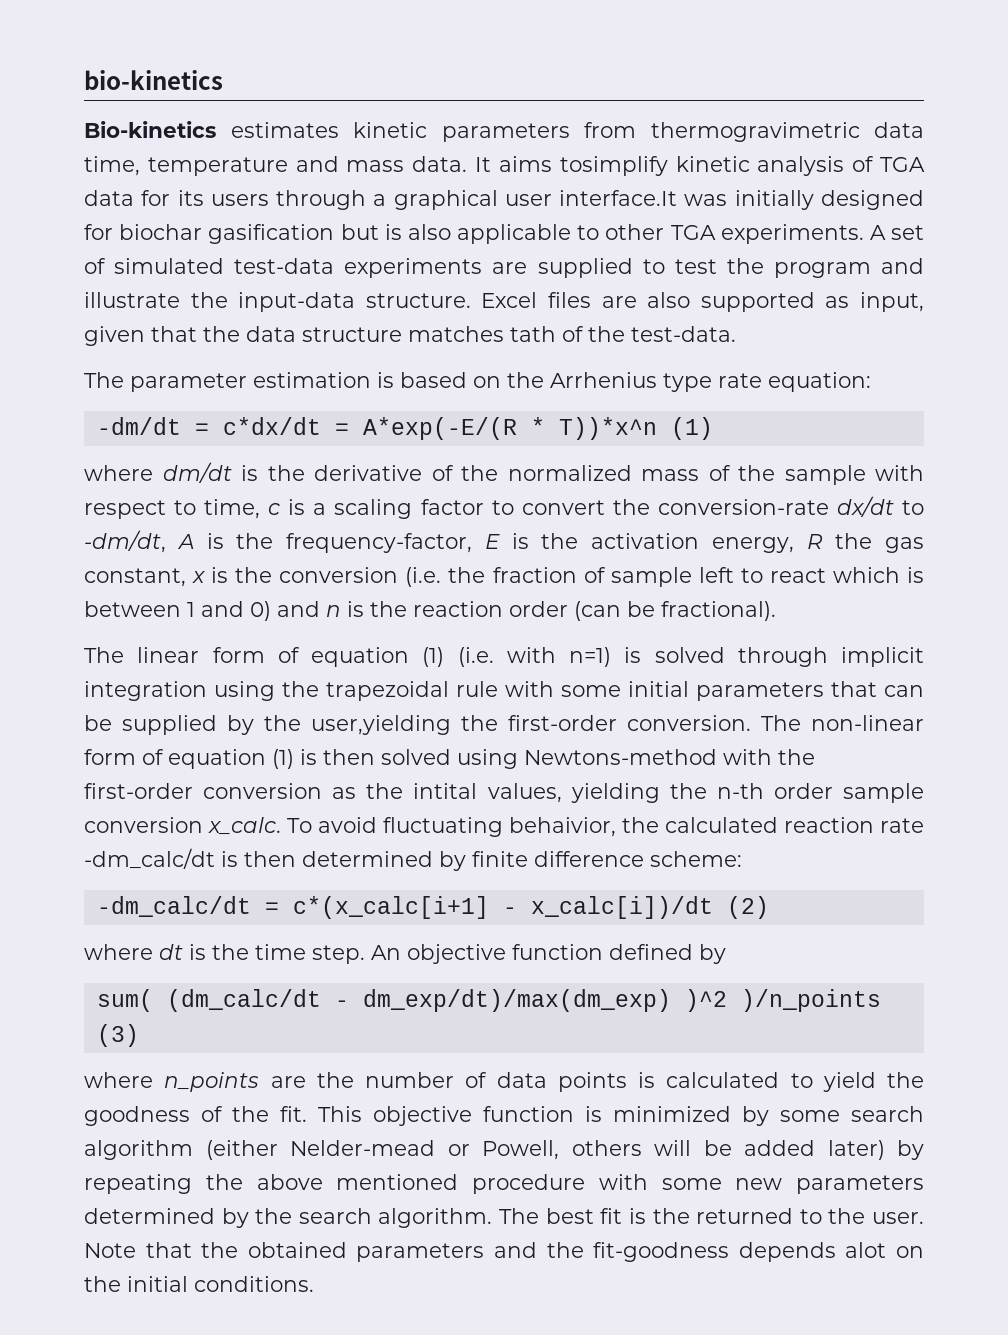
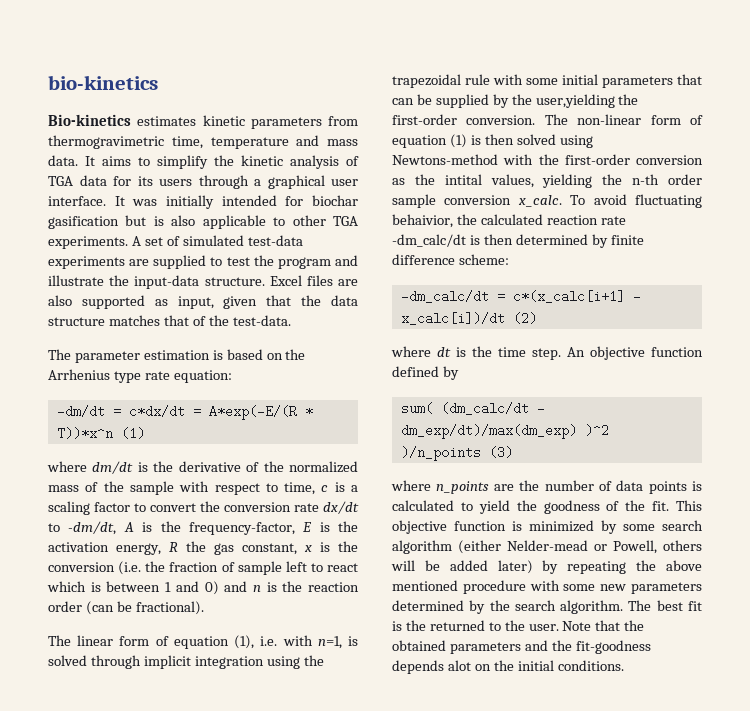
- Bio-kinetics estimates kinetic parameters from thermogravimetric data time, temperature and mass data.
+ Bio-kinetics estimates kinetic parameters from thermogravimetric time, temperature and mass data.
- It aims tosimplify kinetic analysis of TGA data for its users through a graphical user interface.It was initially designed for biochar gasification but is also applicable to other TGA experiments.
+ It aims to simplify the kinetic analysis of TGA data for its users through a graphical user interface. It was initially intended for biochar gasification but is also applicable to other TGA experiments.
- Excel files are also supported as input, given that the data structure matches tath of the test-data.
+ Excel files are also supported as input, given that the data structure matches that of the test-data.
- where dm/dt is the derivative of the normalized mass of the sample with respect to time, c is a scaling factor to convert the conversion-rate dx/dt to -dm/dt, A is the frequency-factor, E is the activation energy, R the gas constant, x is the conversion (i.e. the fraction of sample left to react which is between 1 and 0) and n is the reaction order (can be fractional).
+ where dm/dt is the derivative of the normalized mass of the sample with respect to time, c is a scaling factor to convert the conversion rate dx/dt to -dm/dt, A is the frequency-factor, E is the activation energy, R the gas constant, x is the conversion (i.e. the fraction of sample left to react which is between 1 and 0) and n is the reaction order (can be fractional).
- The linear form of equation (1) (i.e. with n=1) is solved through implicit integration using the trapezoidal rule with some initial parameters that can be supplied by the user,yielding the first-order conversion.
+ The linear form of equation (1), i.e. with n=1, is solved through implicit integration using the trapezoidal rule with some initial parameters that can be supplied by the user,yielding the first-order conversion.

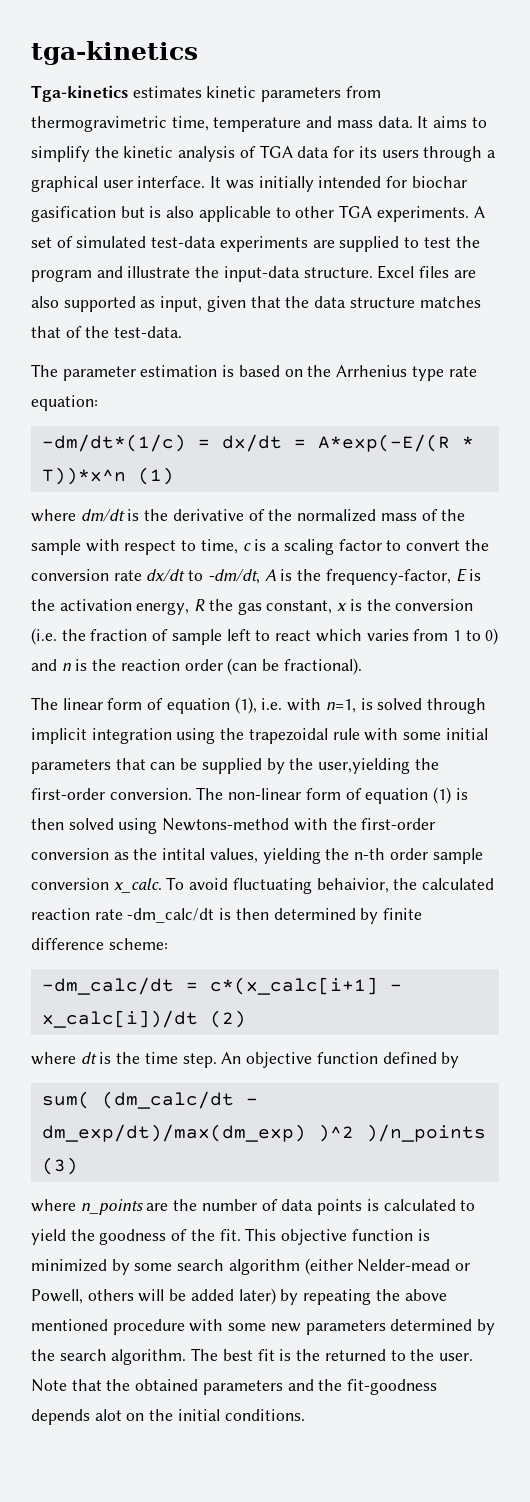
- bio-kinetics
- Bio-kinetics estimates kinetic parameters from thermogravimetric time, temperature and mass data.
+ tga-kinetics
+ Tga-kinetics estimates kinetic parameters from thermogravimetric time, temperature and mass data.
- -dm/dt = c*dx/dt = A*exp(-E/(R * T))*x^n (1)
+ -dm/dt*(1/c) = dx/dt = A*exp(-E/(R * T))*x^n (1)
- where dm/dt is the derivative of the normalized mass of the sample with respect to time, c is a scaling factor to convert the conversion rate dx/dt to -dm/dt, A is the frequency-factor, E is the activation energy, R the gas constant, x is the conversion (i.e. the fraction of sample left to react which is between 1 and 0) and n is the reaction order (can be fractional).
+ where dm/dt is the derivative of the normalized mass of the sample with respect to time, c is a scaling factor to convert the conversion rate dx/dt to -dm/dt, A is the frequency-factor, E is the activation energy, R the gas constant, x is the conversion (i.e. the fraction of sample left to react which varies from 1 to 0) and n is the reaction order (can be fractional).

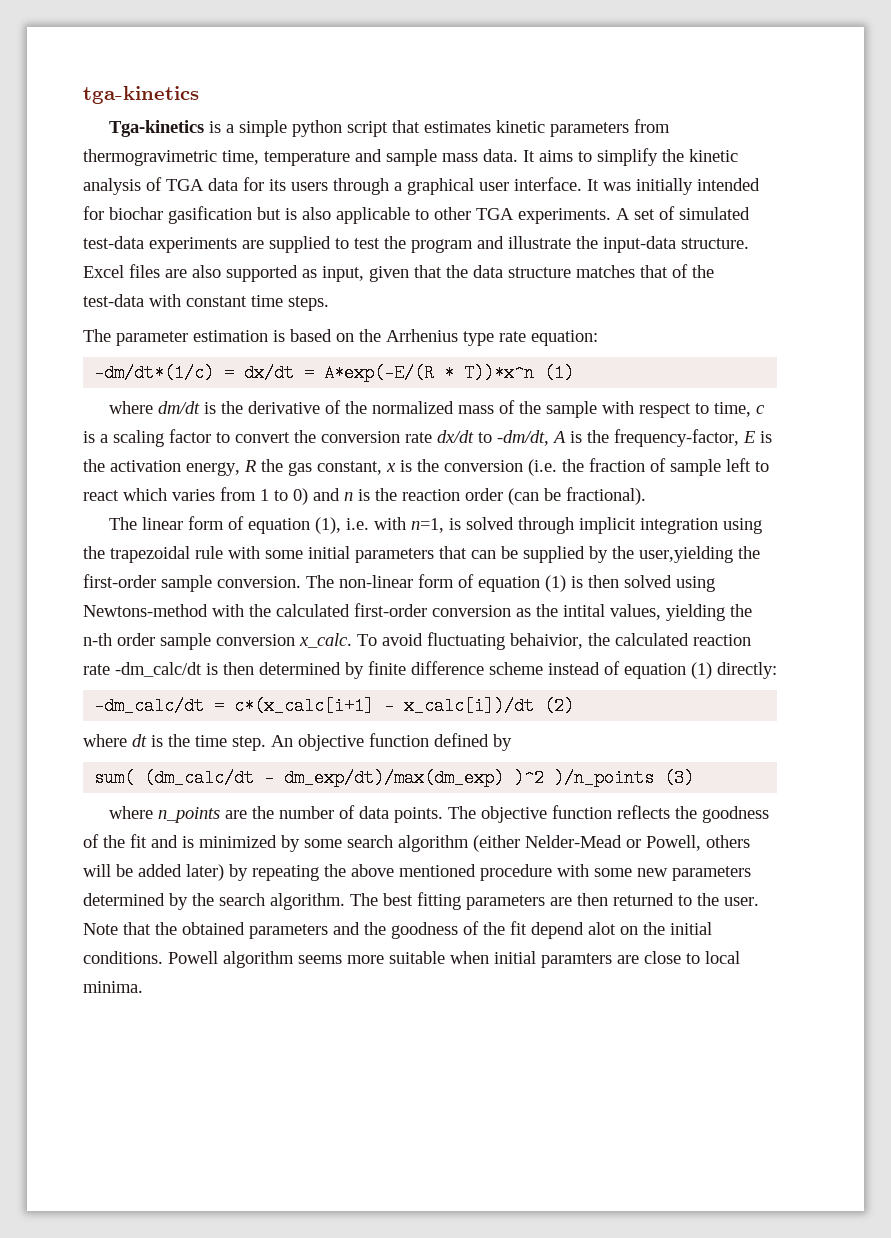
- Tga-kinetics estimates kinetic parameters from thermogravimetric time, temperature and mass data.
+ Tga-kinetics is a simple python script that estimates kinetic parameters from thermogravimetric time, temperature and sample mass data.
- Excel files are also supported as input, given that the data structure matches that of the test-data.
+ Excel files are also supported as input, given that the data structure matches that of the test-data with constant time steps.
- The linear form of equation (1), i.e. with n=1, is solved through implicit integration using the trapezoidal rule with some initial parameters that can be supplied by the user,yielding the first-order conversion.
+ The linear form of equation (1), i.e. with n=1, is solved through implicit integration using the trapezoidal rule with some initial parameters that can be supplied by the user,yielding the first-order sample conversion.
- The non-linear form of equation (1) is then solved using Newtons-method with the first-order conversion as the intital values, yielding the n-th order sample conversion x_calc.
+ The non-linear form of equation (1) is then solved using Newtons-method with the calculated first-order conversion as the intital values, yielding the n-th order sample conversion x_calc.
- To avoid fluctuating behaivior, the calculated reaction rate -dm_calc/dt is then determined by finite difference scheme:
+ To avoid fluctuating behaivior, the calculated reaction rate -dm_calc/dt is then determined by finite difference scheme instead of equation (1) directly:
- where n_points are the number of data points is calculated to yield the goodness of the fit. This objective function is minimized by some search algorithm (either Nelder-mead or Powell, others will be added later) by repeating the above mentioned procedure with some new parameters determined by the search algorithm.
+ where n_points are the number of data points. The objective function reflects the goodness of the fit and is minimized by some search algorithm (either Nelder-Mead or Powell, others will be added later) by repeating the above mentioned procedure with some new parameters determined by the search algorithm.
- The best fit is the returned to the user.
+ The best fitting parameters are then returned to the user.
- Note that the obtained parameters and the fit-goodness depends alot on the initial conditions.
+ Note that the obtained parameters and the goodness of the fit depend alot on the initial conditions.
+ Powell algorithm seems more suitable when initial paramters are close to local minima.

